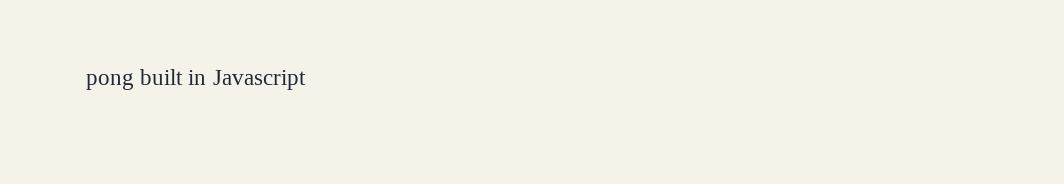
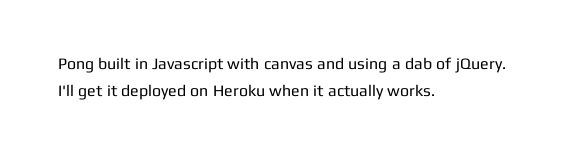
- pong built in Javascript
+ Pong built in Javascript with canvas and using a dab of jQuery.
+ I'll get it deployed on Heroku when it actually works.

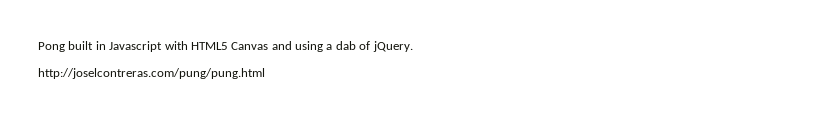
- Pong built in Javascript with canvas and using a dab of jQuery.
+ Pong built in Javascript with HTML5 Canvas and using a dab of jQuery.
- I'll get it deployed on Heroku when it actually works.
+ http://joselcontreras.com/pung/pung.html

